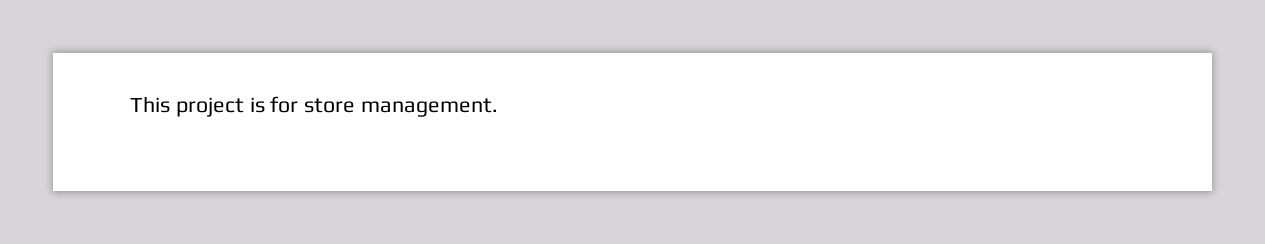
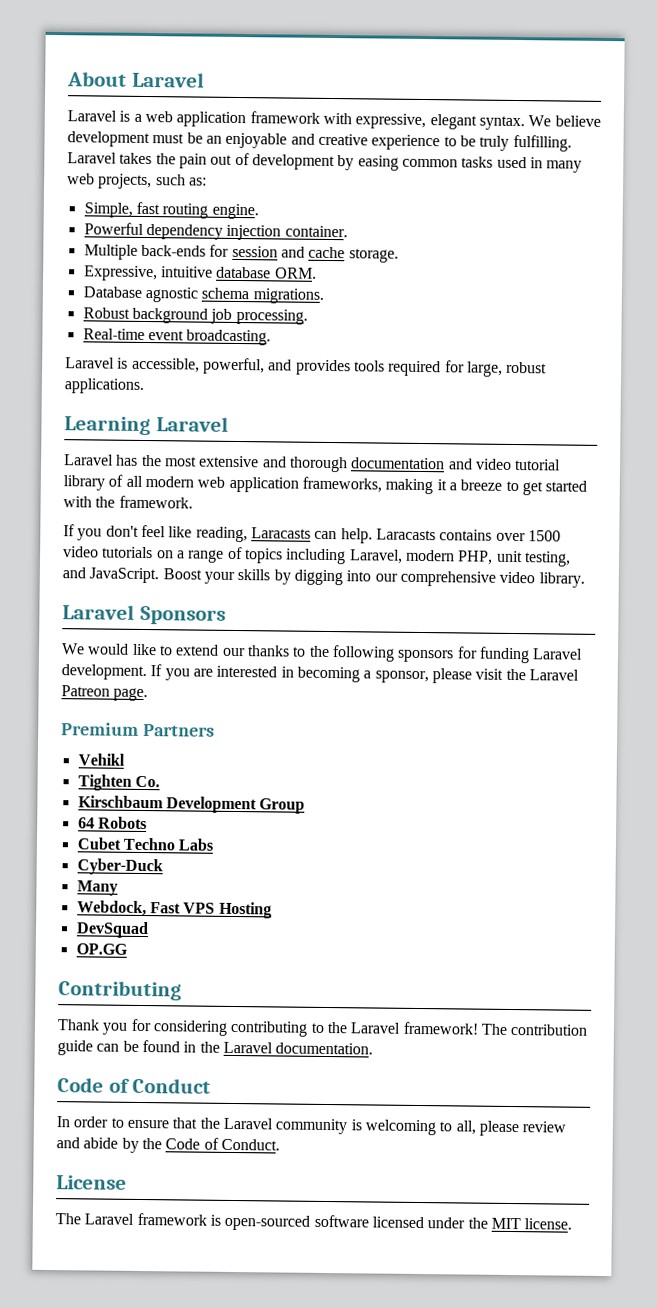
- This project is for store management.
+ About Laravel
+ Laravel is a web application framework with expressive, elegant syntax. We believe development must be an enjoyable and creative experience to be truly fulfilling. Laravel takes the pain out of development by easing common tasks used in many web projects, such as:
+ Simple, fast routing engine.
+ Powerful dependency injection container.
+ Multiple back-ends for session and cache storage.
+ Expressive, intuitive database ORM.
+ Database agnostic schema migrations.
+ Robust background job processing.
+ Real-time event broadcasting.
+ Laravel is accessible, powerful, and provides tools required for large, robust applications.
+ Learning Laravel
+ Laravel has the most extensive and thorough documentation and video tutorial library of all modern web application frameworks, making it a breeze to get started with the framework.
+ If you don't feel like reading, Laracasts can help. Laracasts contains over 1500 video tutorials on a range of topics including Laravel, modern PHP, unit testing, and JavaScript. Boost your skills by digging into our comprehensive video library.
+ Laravel Sponsors
+ We would like to extend our thanks to the following sponsors for funding Laravel development. If you are interested in becoming a sponsor, please visit the Laravel Patreon page.
+ Premium Partners
+ Vehikl
+ Tighten Co.
+ Kirschbaum Development Group
+ 64 Robots
+ Cubet Techno Labs
+ Cyber-Duck
+ Many
+ Webdock, Fast VPS Hosting
+ DevSquad
+ OP.GG
+ Contributing
+ Thank you for considering contributing to the Laravel framework! The contribution guide can be found in the Laravel documentation.
+ Code of Conduct
+ In order to ensure that the Laravel community is welcoming to all, please review and abide by the Code of Conduct.
+ License
+ The Laravel framework is open-sourced software licensed under the MIT license.

